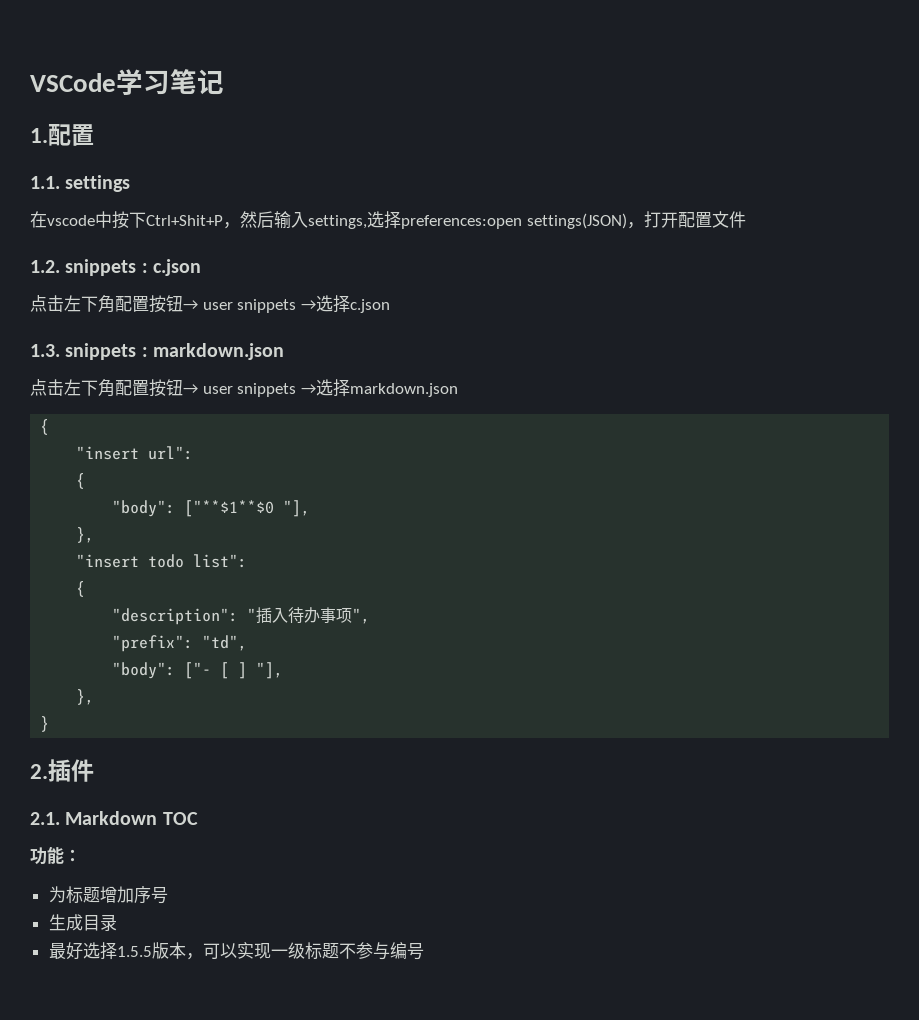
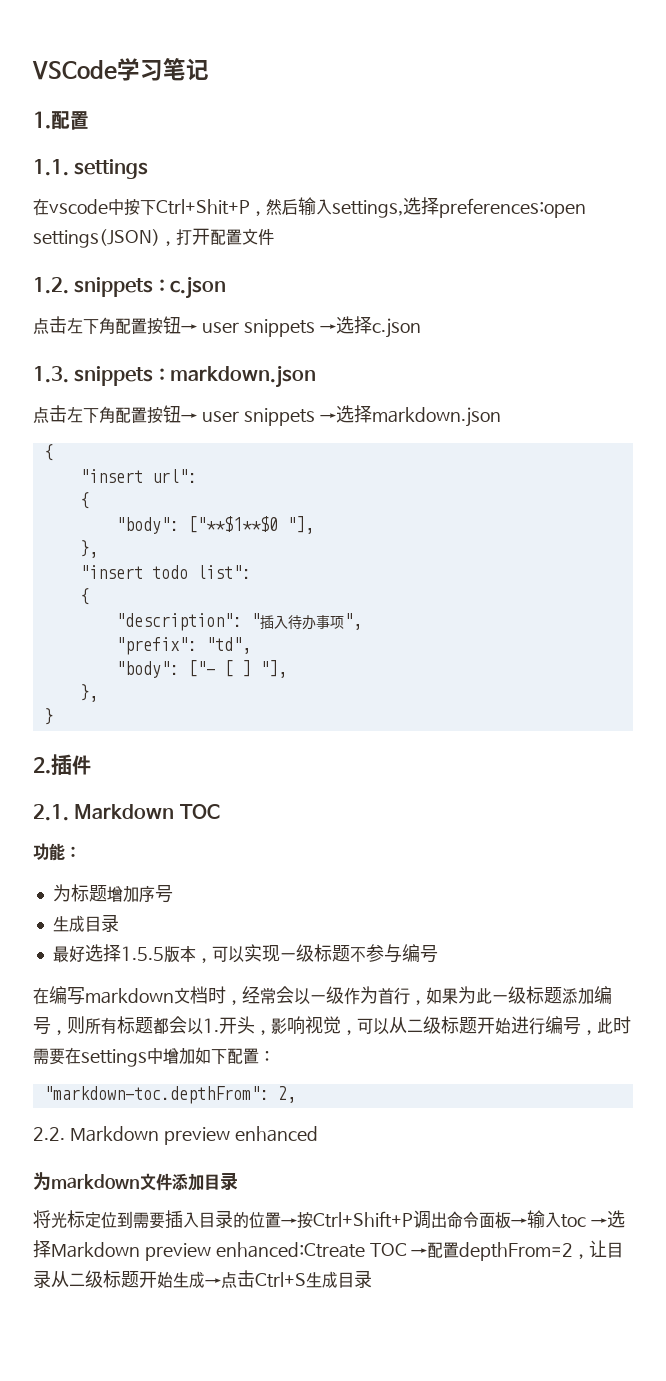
+ 在编写markdown文档时，经常会以一级作为首行，如果为此一级标题添加编号，则所有标题都会以1.开头，影响视觉，可以从二级标题开始进行编号，此时需要在settings中增加如下配置：
+ "markdown-toc.depthFrom": 2,
+ 2.2. Markdown preview enhanced
+ 为markdown文件添加目录
+ 将光标定位到需要插入目录的位置→按Ctrl+Shift+P调出命令面板→输入toc →选择Markdown preview enhanced:Ctreate TOC →配置depthFrom=2，让目录从二级标题开始生成→点击Ctrl+S生成目录

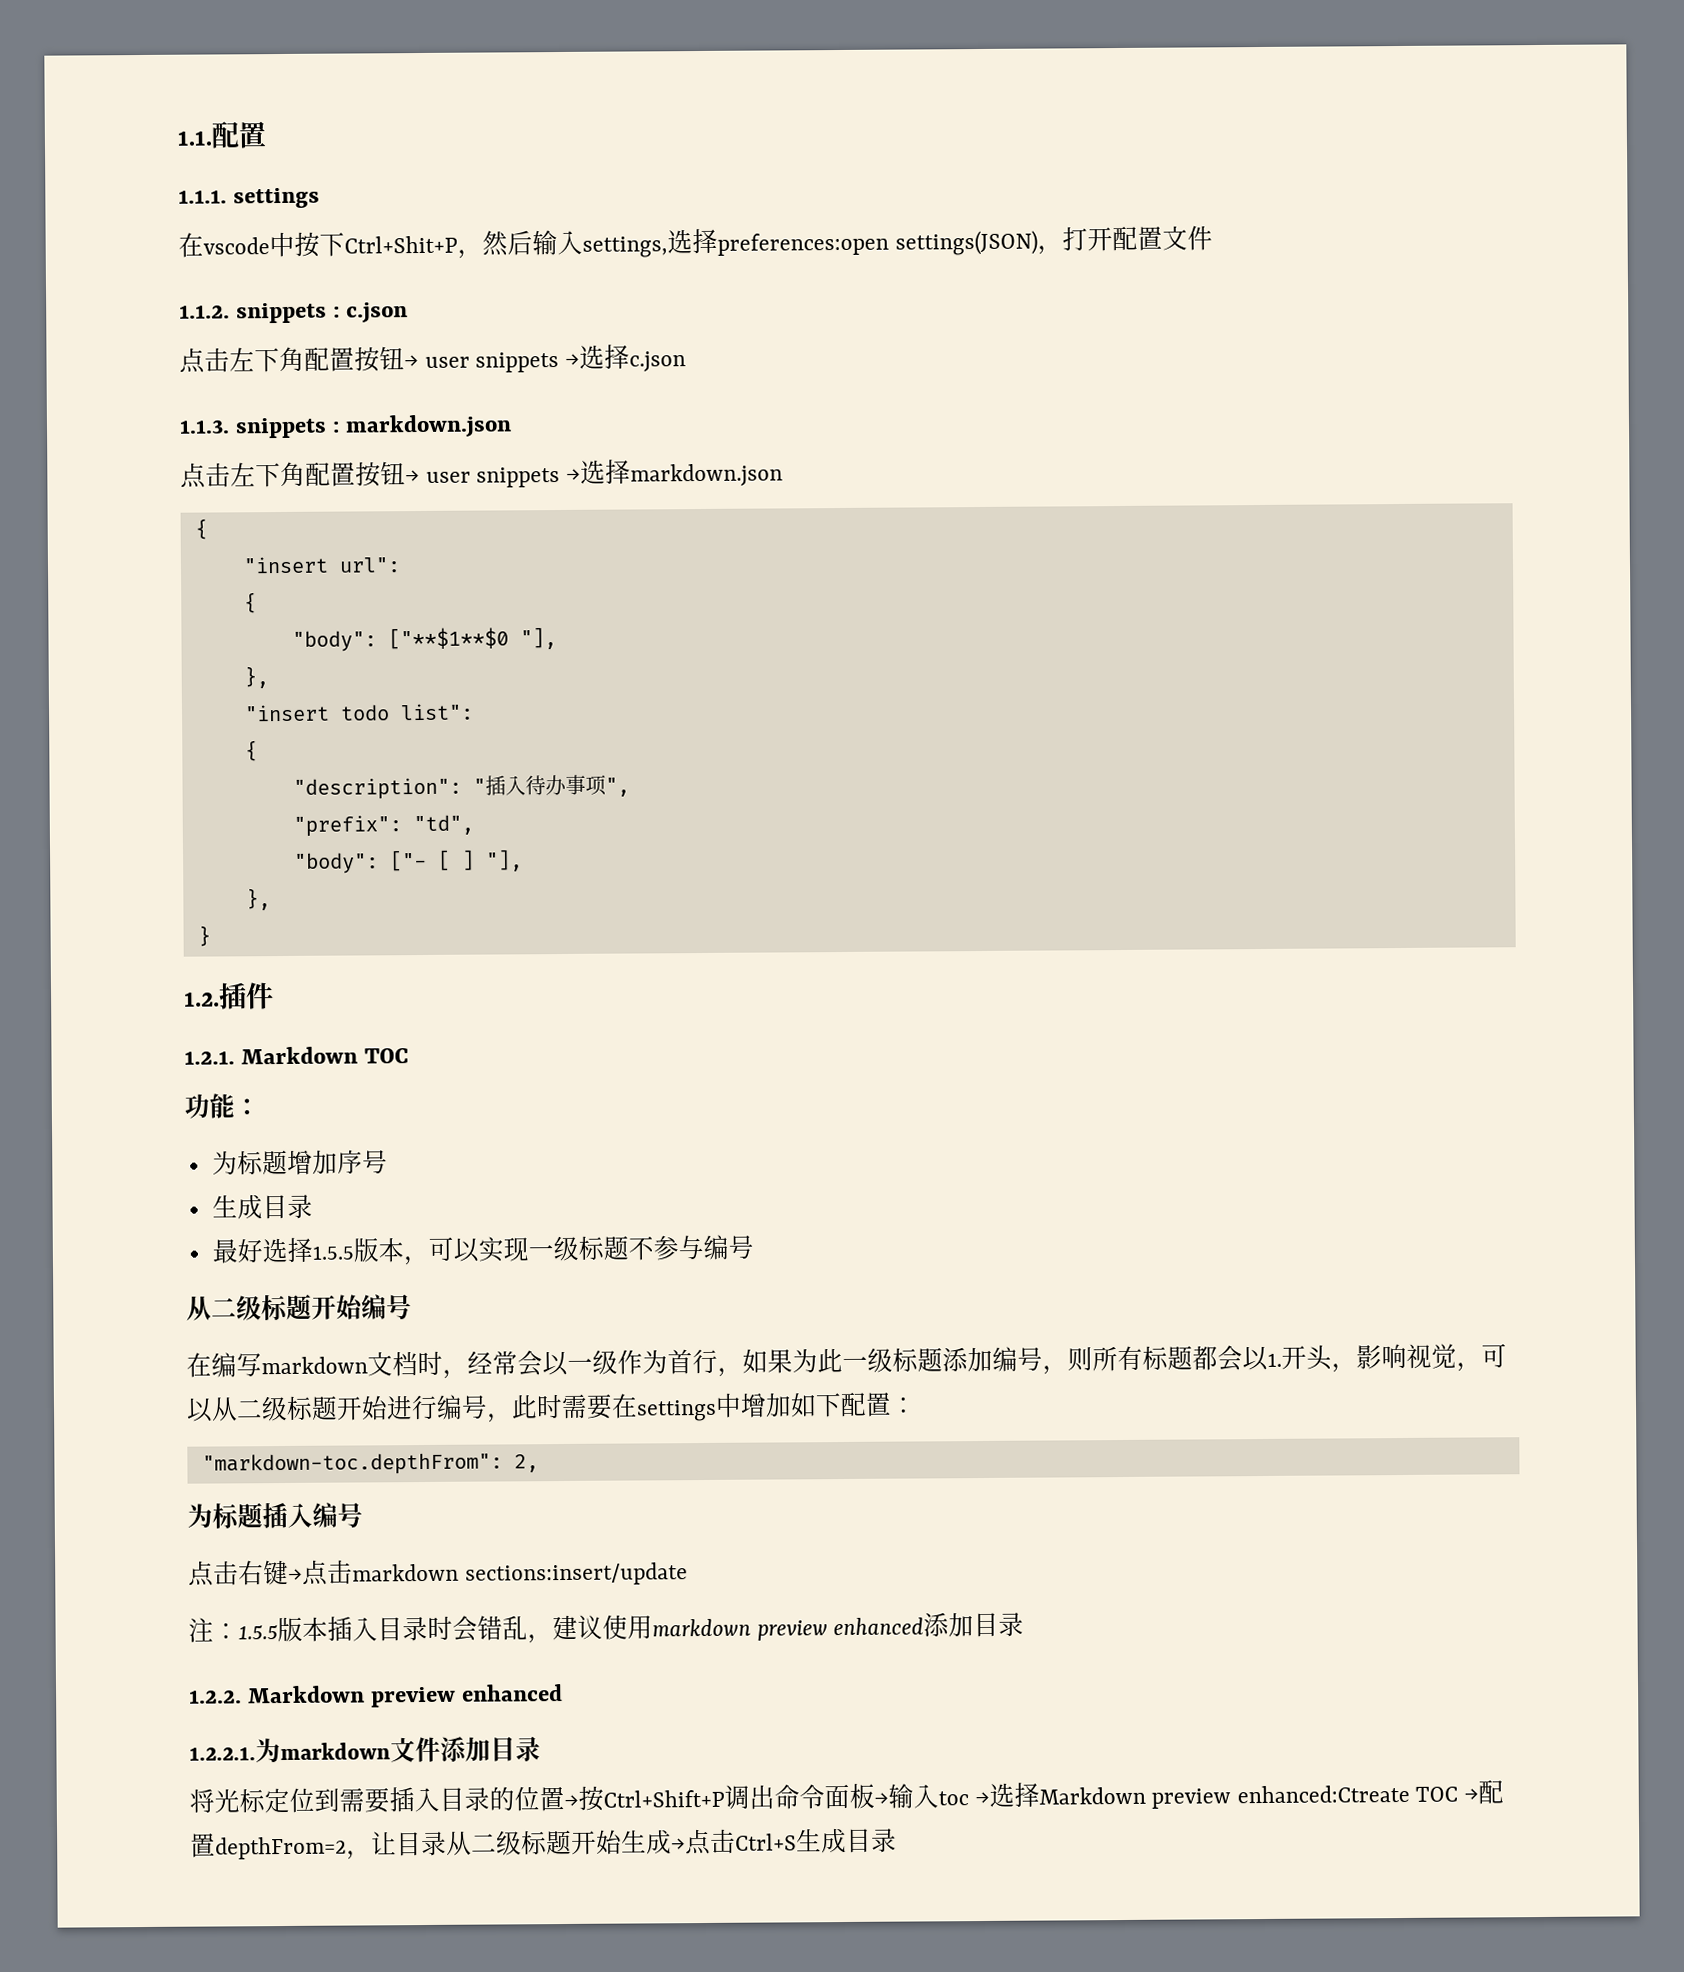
- VSCode学习笔记
- 1.配置
+ 1.1.配置
- 1.1. settings
+ 1.1.1. settings
- 1.2. snippets : c.json
+ 1.1.2. snippets : c.json
- 1.3. snippets : markdown.json
+ 1.1.3. snippets : markdown.json
- 2.插件
+ 1.2.插件
- 2.1. Markdown TOC
+ 1.2.1. Markdown TOC
+ 从二级标题开始编号
- 2.2. Markdown preview enhanced
+ 为标题插入编号
+ 点击右键→点击markdown sections:insert/update
+ 注：1.5.5版本插入目录时会错乱，建议使用markdown preview enhanced添加目录
+ 1.2.2. Markdown preview enhanced
- 为markdown文件添加目录
+ 1.2.2.1.为markdown文件添加目录

